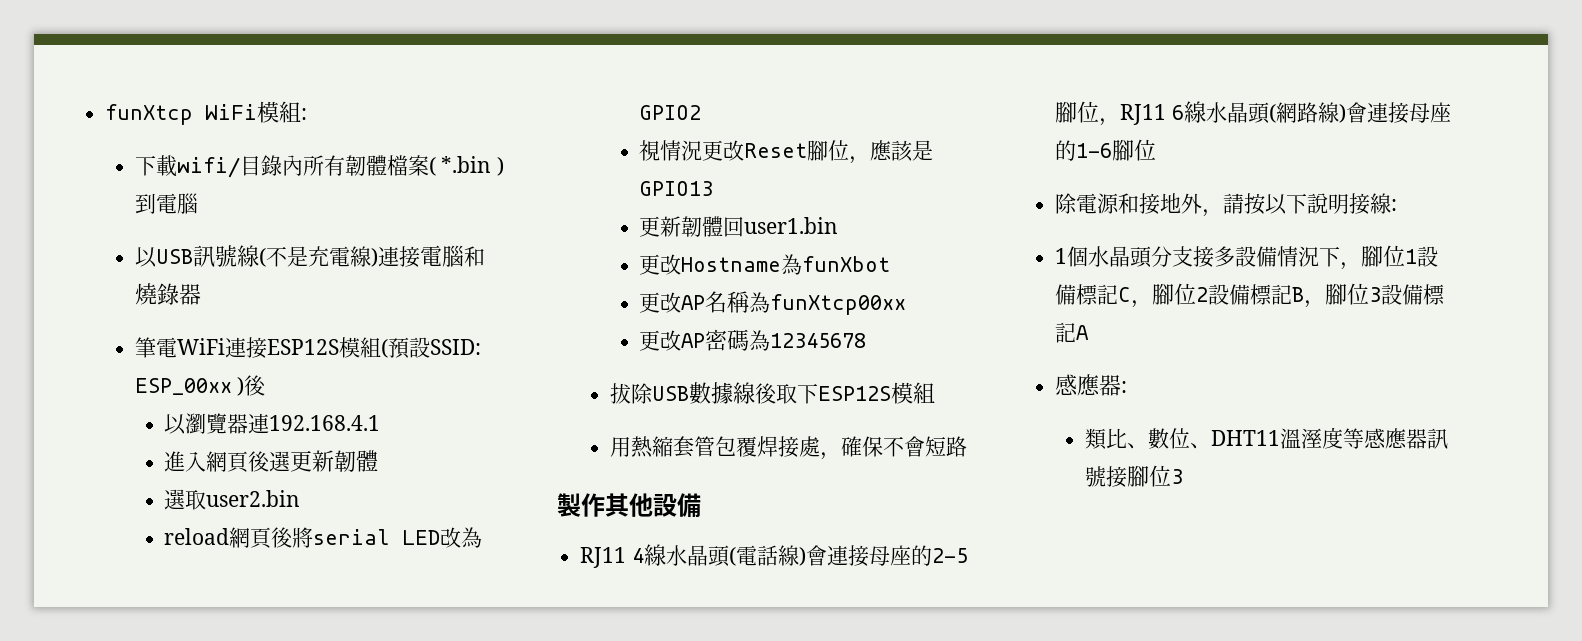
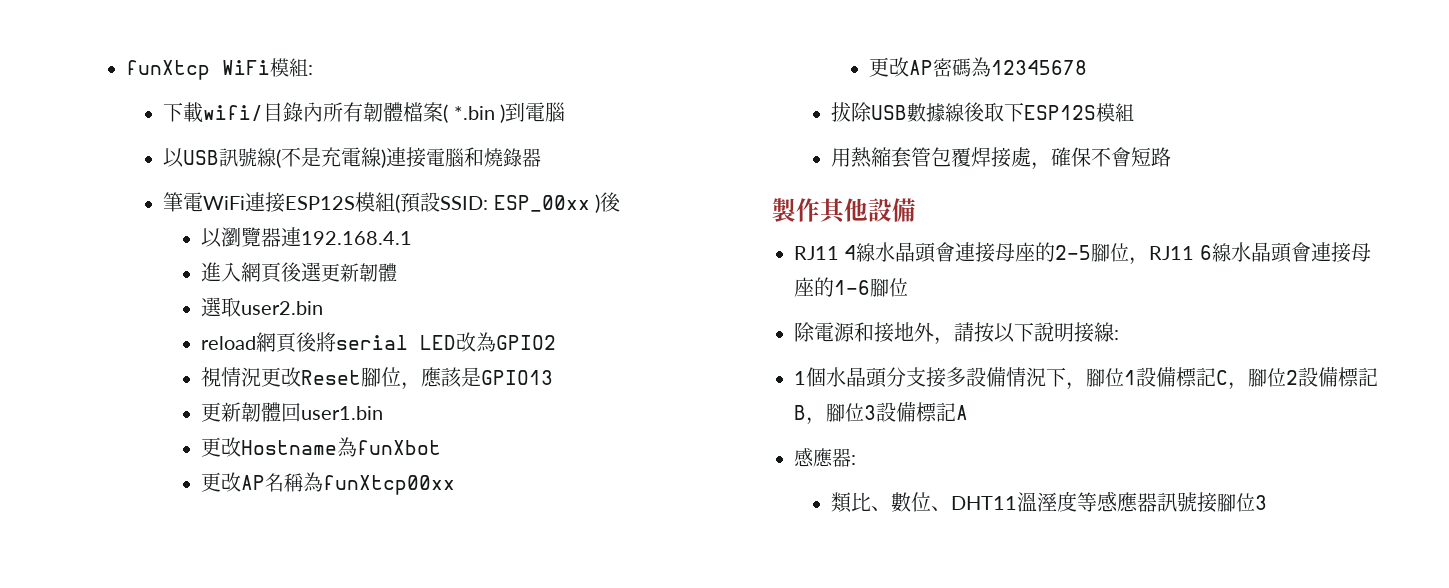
- RJ11 4線水晶頭(電話線)會連接母座的2-5腳位，RJ11 6線水晶頭(網路線)會連接母座的1-6腳位
+ RJ11 4線水晶頭會連接母座的2-5腳位，RJ11 6線水晶頭會連接母座的1-6腳位

